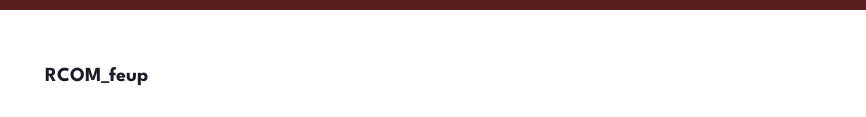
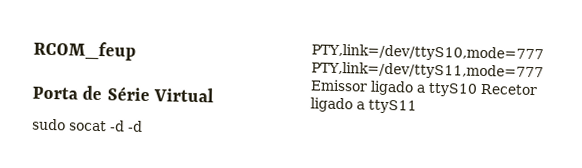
+ Porta de Série Virtual
+ sudo socat -d -d PTY,link=/dev/ttyS10,mode=777 PTY,link=/dev/ttyS11,mode=777 Emissor ligado a ttyS10 Recetor ligado a ttyS11

